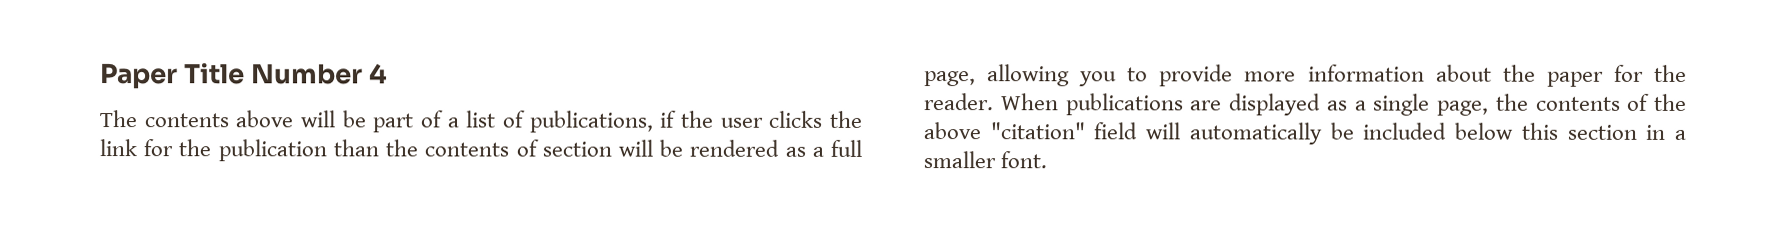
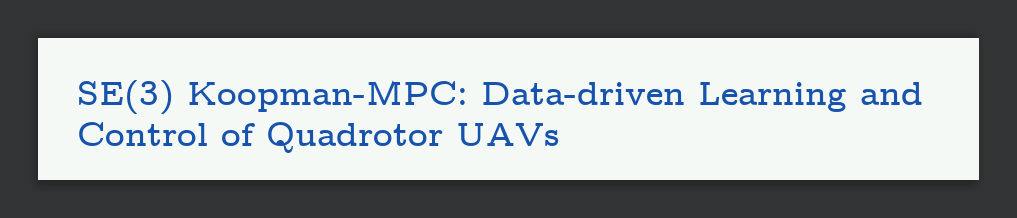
- Paper Title Number 4
- The contents above will be part of a list of publications, if the user clicks the link for the publication than the contents of section will be rendered as a full page, allowing you to provide more information about the paper for the reader. When publications are displayed as a single page, the contents of the above "citation" field will automatically be included below this section in a smaller font.
+ SE(3) Koopman-MPC: Data-driven Learning and Control of Quadrotor UAVs

